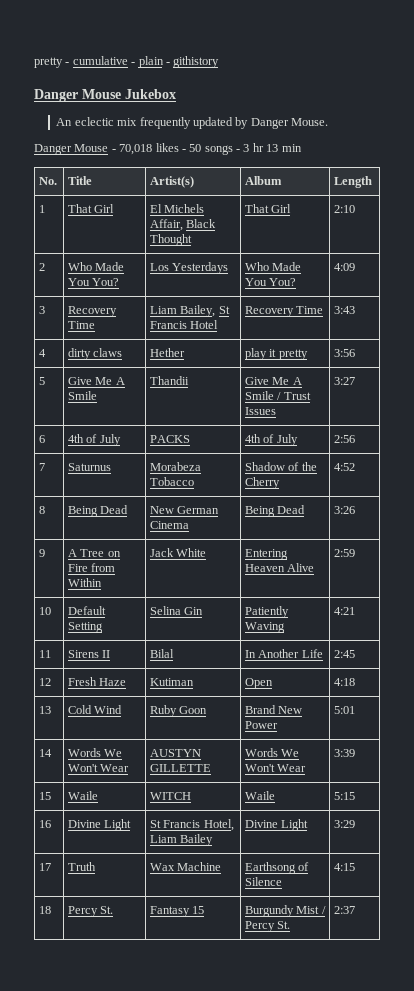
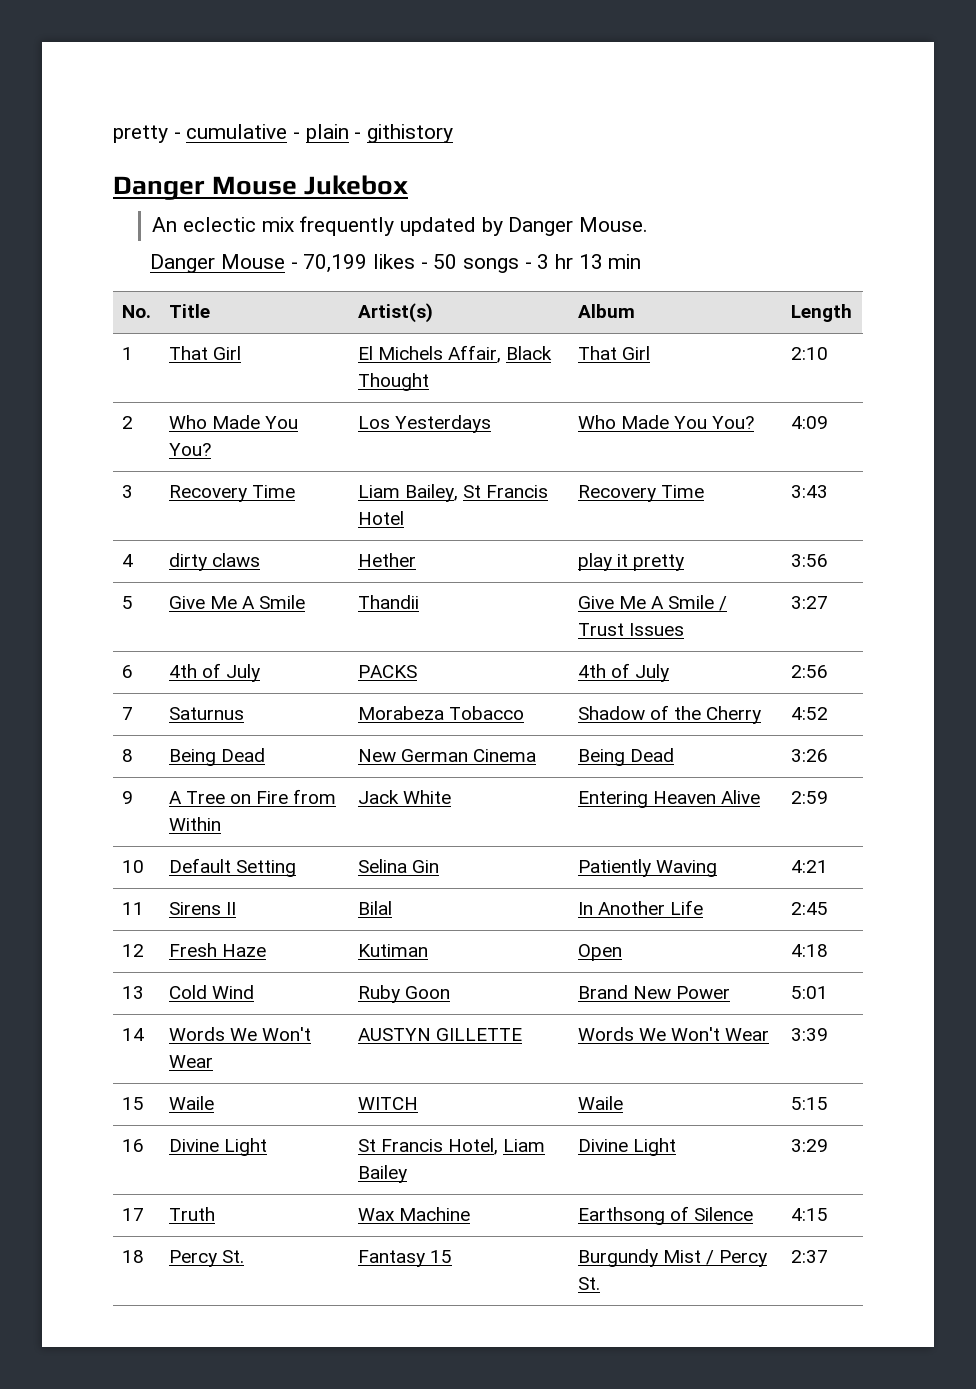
- Danger Mouse - 70,018 likes - 50 songs - 3 hr 13 min
+ Danger Mouse - 70,199 likes - 50 songs - 3 hr 13 min

